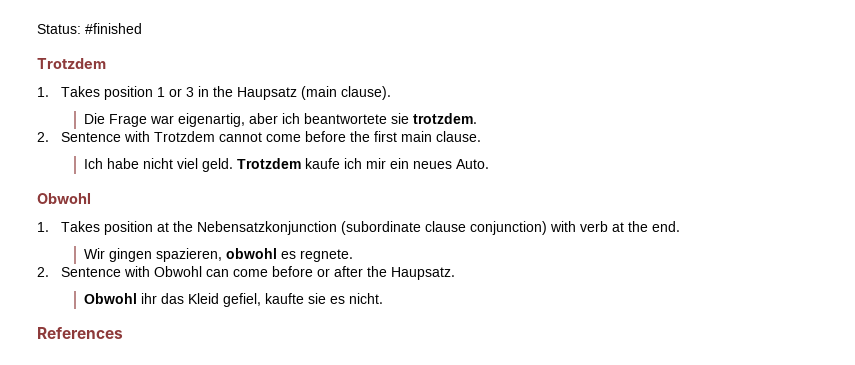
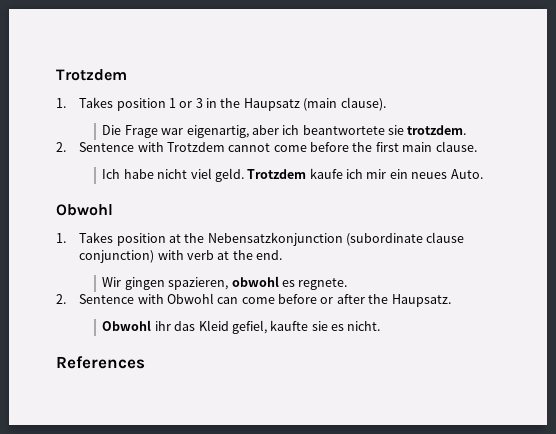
- Status: #finished

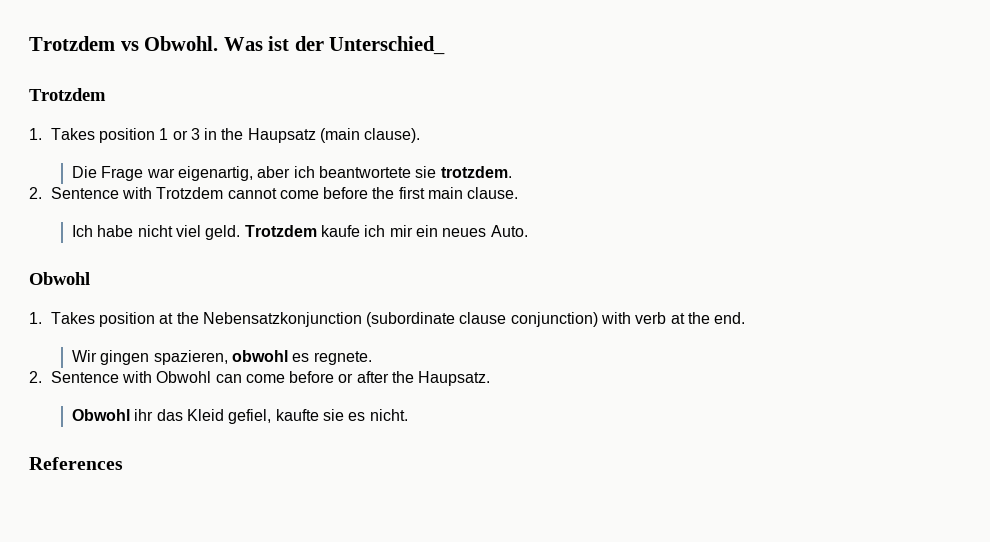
+ Trotzdem vs Obwohl. Was ist der Unterschied_

